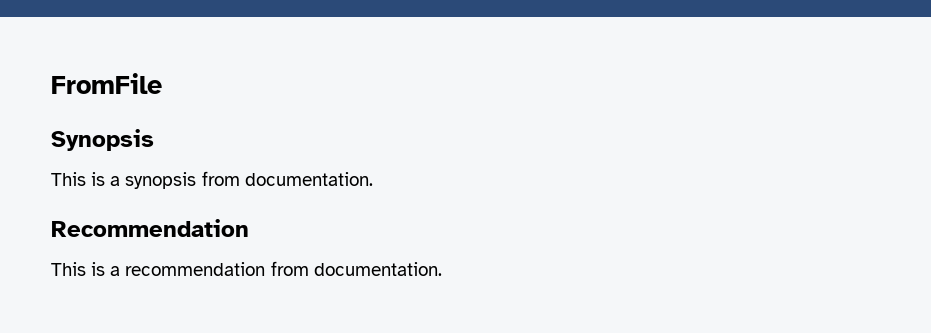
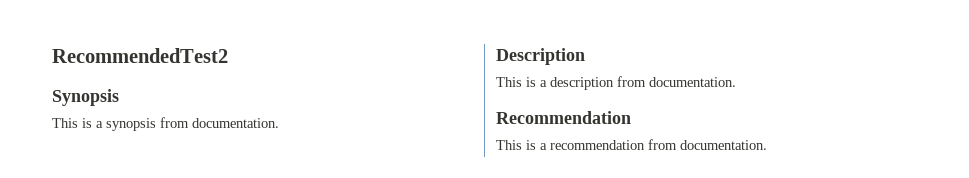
- FromFile
+ RecommendedTest2
+ Description
+ This is a description from documentation.

